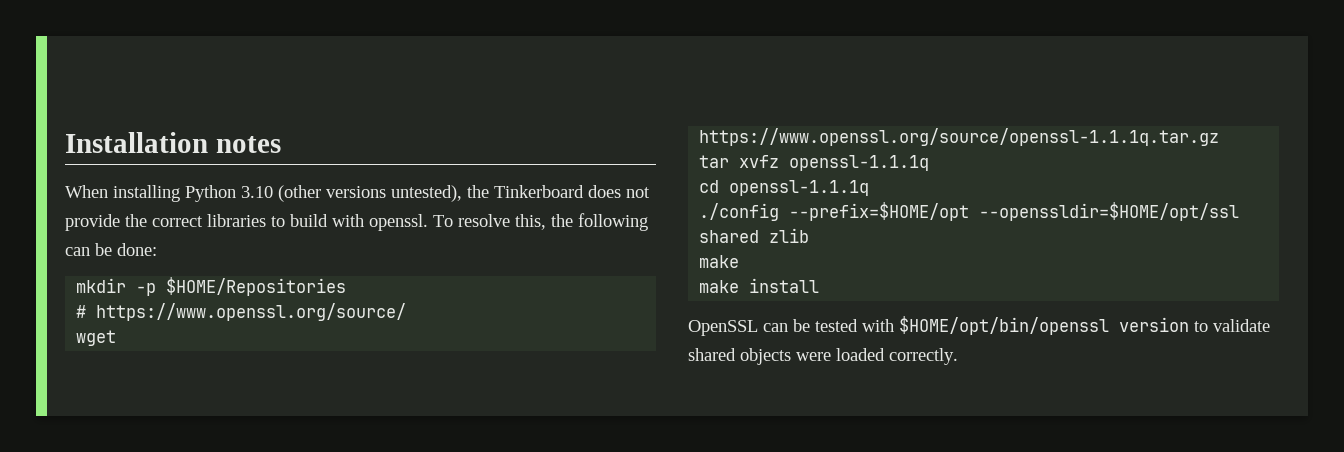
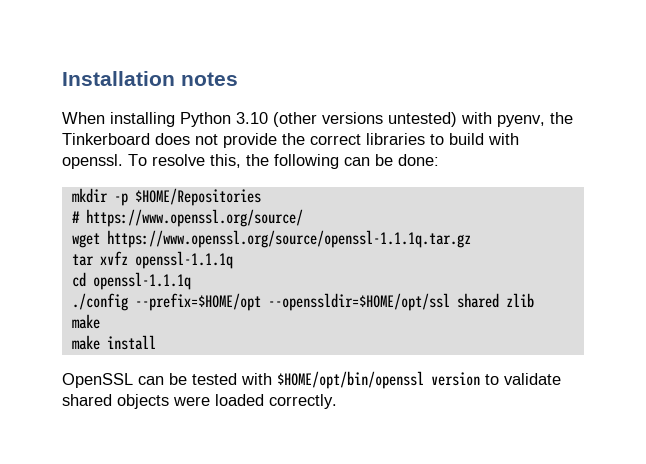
- When installing Python 3.10 (other versions untested), the Tinkerboard does not provide the correct libraries to build with openssl.
+ When installing Python 3.10 (other versions untested) with pyenv, the Tinkerboard does not provide the correct libraries to build with openssl.

